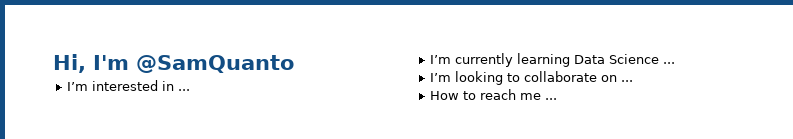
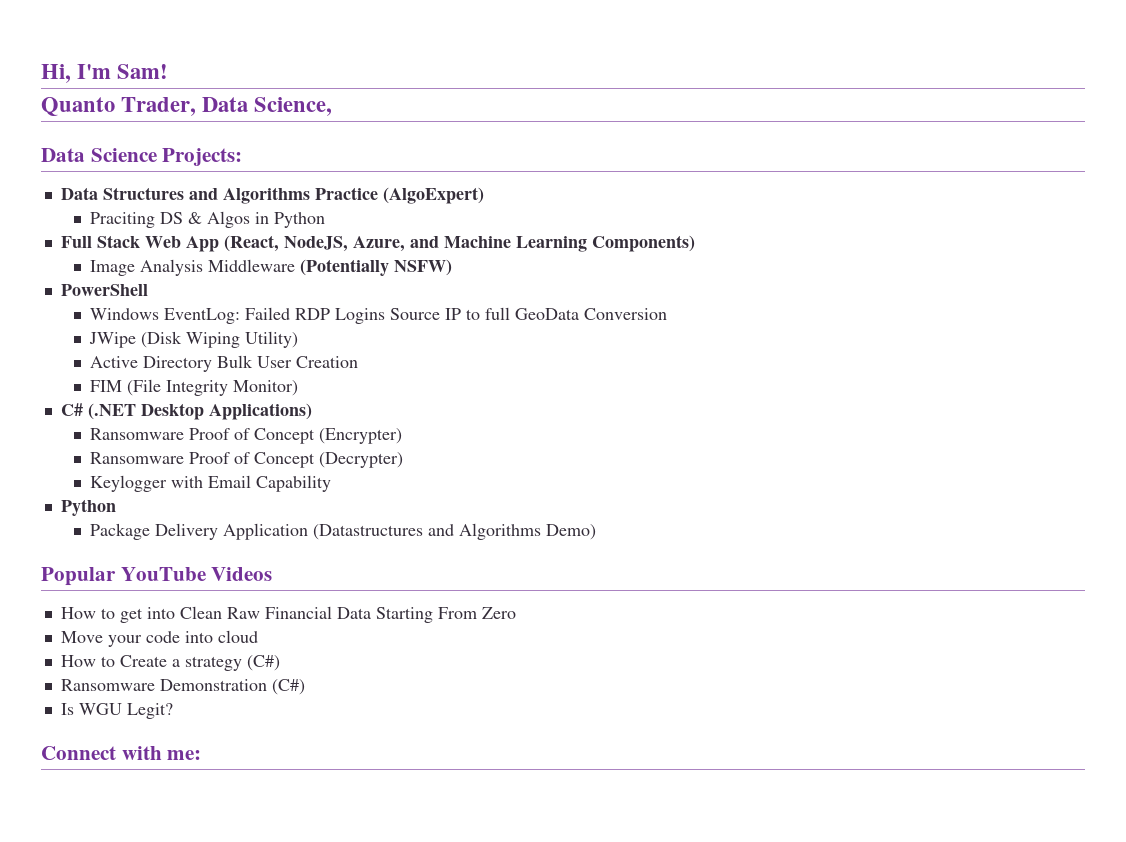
- Hi, I'm @SamQuanto
- I’m interested in ...
- I’m currently learning Data Science ...
- I’m looking to collaborate on ...
- How to reach me ...
+ Hi, I'm Sam!
+ Quanto Trader, Data Science,
+ Data Science Projects:
+ Data Structures and Algorithms Practice (AlgoExpert)
+ Praciting DS & Algos in Python
+ Full Stack Web App (React, NodeJS, Azure, and Machine Learning Components)
+ Image Analysis Middleware (Potentially NSFW)
+ PowerShell
+ Windows EventLog: Failed RDP Logins Source IP to full GeoData Conversion
+ JWipe (Disk Wiping Utility)
+ Active Directory Bulk User Creation
+ FIM (File Integrity Monitor)
+ C# (.NET Desktop Applications)
+ Ransomware Proof of Concept (Encrypter)
+ Ransomware Proof of Concept (Decrypter)
+ Keylogger with Email Capability
+ Python
+ Package Delivery Application (Datastructures and Algorithms Demo)
+ Popular YouTube Videos
+ How to get into Clean Raw Financial Data Starting From Zero
+ Move your code into cloud
+ How to Create a strategy (C#)
+ Ransomware Demonstration (C#)
+ Is WGU Legit?
+ Connect with me:

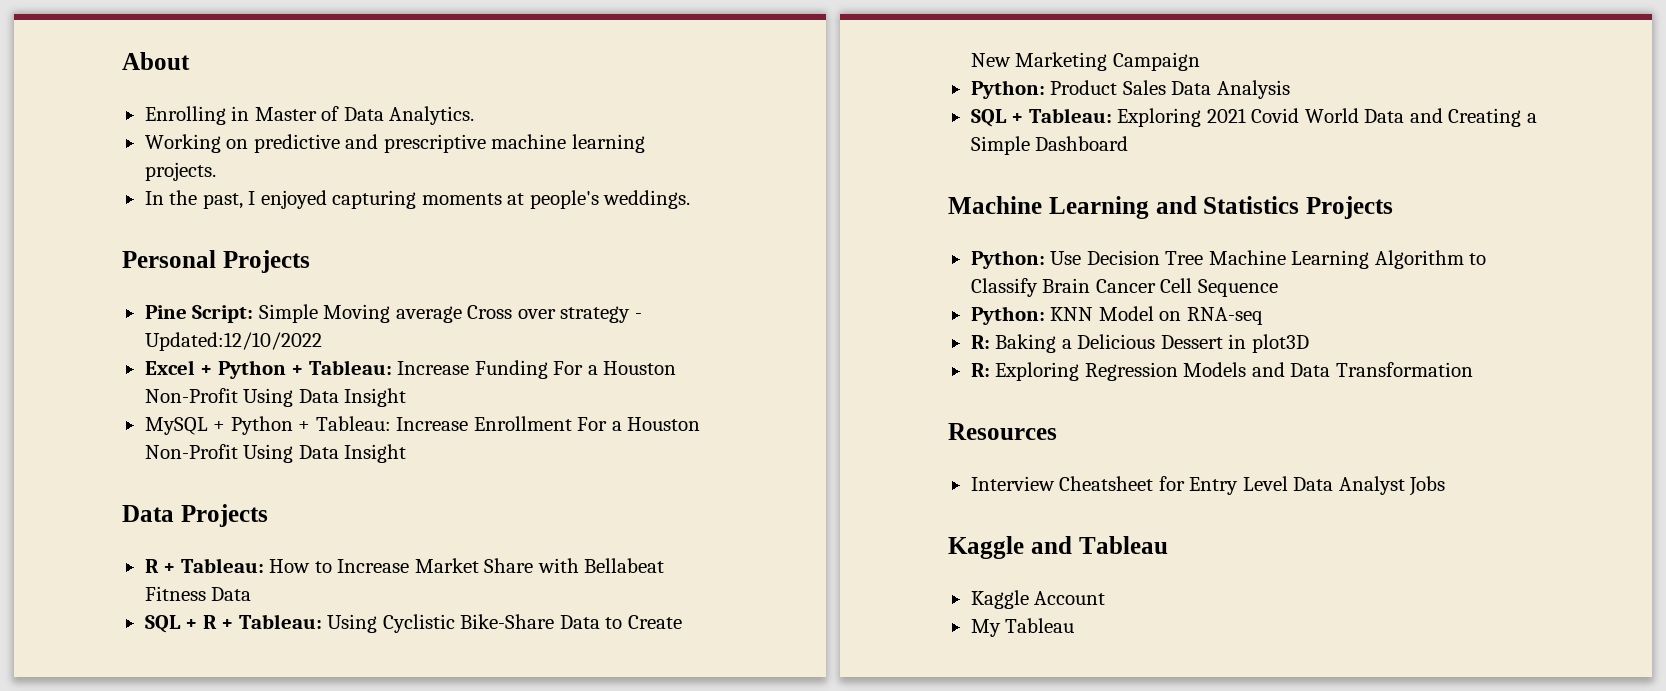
- Hi, I'm Sam!
- Quanto Trader, Data Science,
- Data Science Projects:
- Data Structures and Algorithms Practice (AlgoExpert)
- Praciting DS & Algos in Python
- Full Stack Web App (React, NodeJS, Azure, and Machine Learning Components)
- Image Analysis Middleware (Potentially NSFW)
- PowerShell
- Windows EventLog: Failed RDP Logins Source IP to full GeoData Conversion
- JWipe (Disk Wiping Utility)
- Active Directory Bulk User Creation
- FIM (File Integrity Monitor)
- C# (.NET Desktop Applications)
- Ransomware Proof of Concept (Encrypter)
- Ransomware Proof of Concept (Decrypter)
- Keylogger with Email Capability
- Python
- Package Delivery Application (Datastructures and Algorithms Demo)
- Popular YouTube Videos
- How to get into Clean Raw Financial Data Starting From Zero
- Move your code into cloud
- How to Create a strategy (C#)
- Ransomware Demonstration (C#)
- Is WGU Legit?
- Connect with me:
+ About
+ Enrolling in Master of Data Analytics.
+ Working on predictive and prescriptive machine learning projects.
+ In the past, I enjoyed capturing moments at people's weddings.
+ Personal Projects
+ Pine Script: Simple Moving average Cross over strategy - Updated:12/10/2022
+ Excel + Python + Tableau: Increase Funding For a Houston Non-Profit Using Data Insight
+ MySQL + Python + Tableau: Increase Enrollment For a Houston Non-Profit Using Data Insight
+ Data Projects
+ R + Tableau: How to Increase Market Share with Bellabeat Fitness Data
+ SQL + R + Tableau: Using Cyclistic Bike-Share Data to Create New Marketing Campaign
+ Python: Product Sales Data Analysis
+ SQL + Tableau: Exploring 2021 Covid World Data and Creating a Simple Dashboard
+ Machine Learning and Statistics Projects
+ Python: Use Decision Tree Machine Learning Algorithm to Classify Brain Cancer Cell Sequence
+ Python: KNN Model on RNA-seq
+ R: Baking a Delicious Dessert in plot3D
+ R: Exploring Regression Models and Data Transformation
+ Resources
+ Interview Cheatsheet for Entry Level Data Analyst Jobs
+ Kaggle and Tableau
+ Kaggle Account
+ My Tableau

